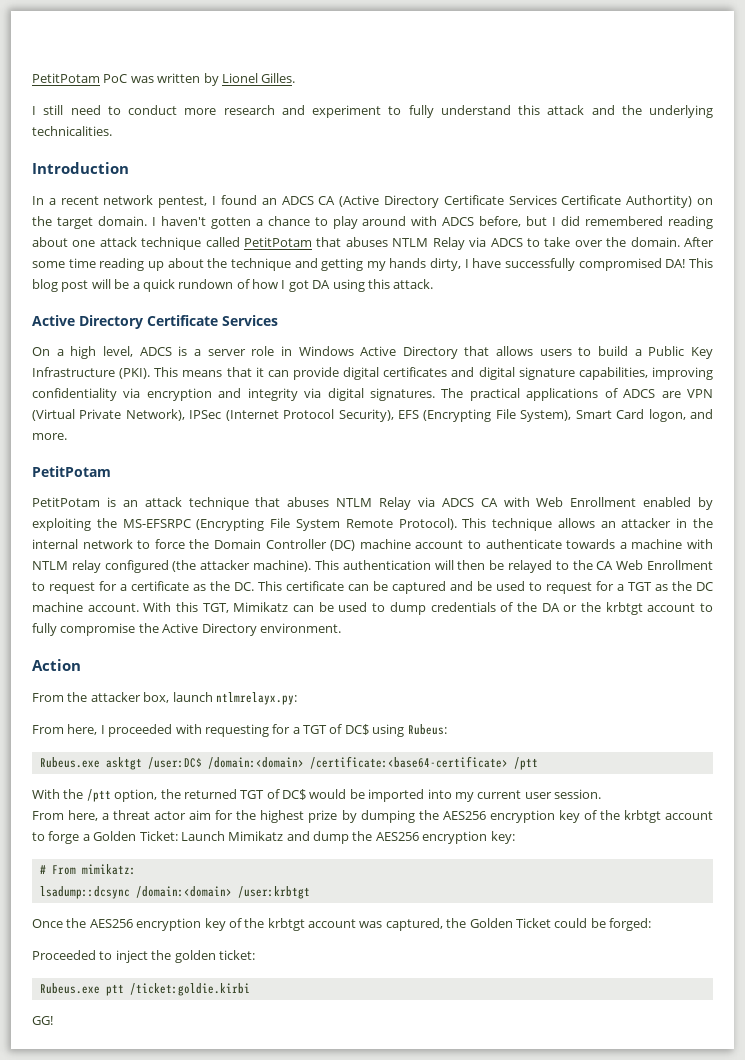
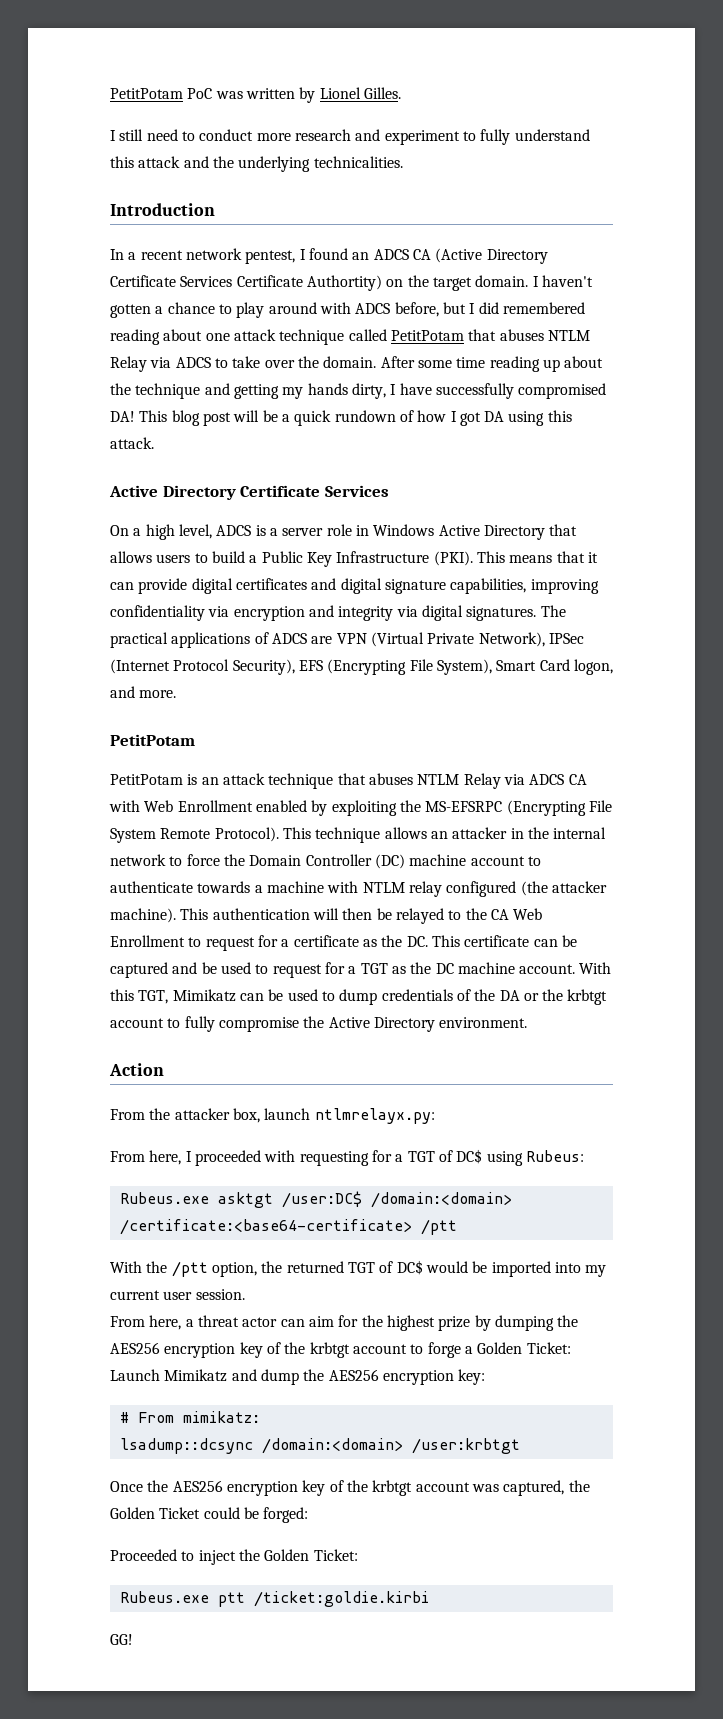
- From here, a threat actor aim for the highest prize by dumping the AES256 encryption key of the krbtgt account to forge a Golden Ticket: Launch Mimikatz and dump the AES256 encryption key:
+ From here, a threat actor can aim for the highest prize by dumping the AES256 encryption key of the krbtgt account to forge a Golden Ticket: Launch Mimikatz and dump the AES256 encryption key:
- Proceeded to inject the golden ticket:
+ Proceeded to inject the Golden Ticket:

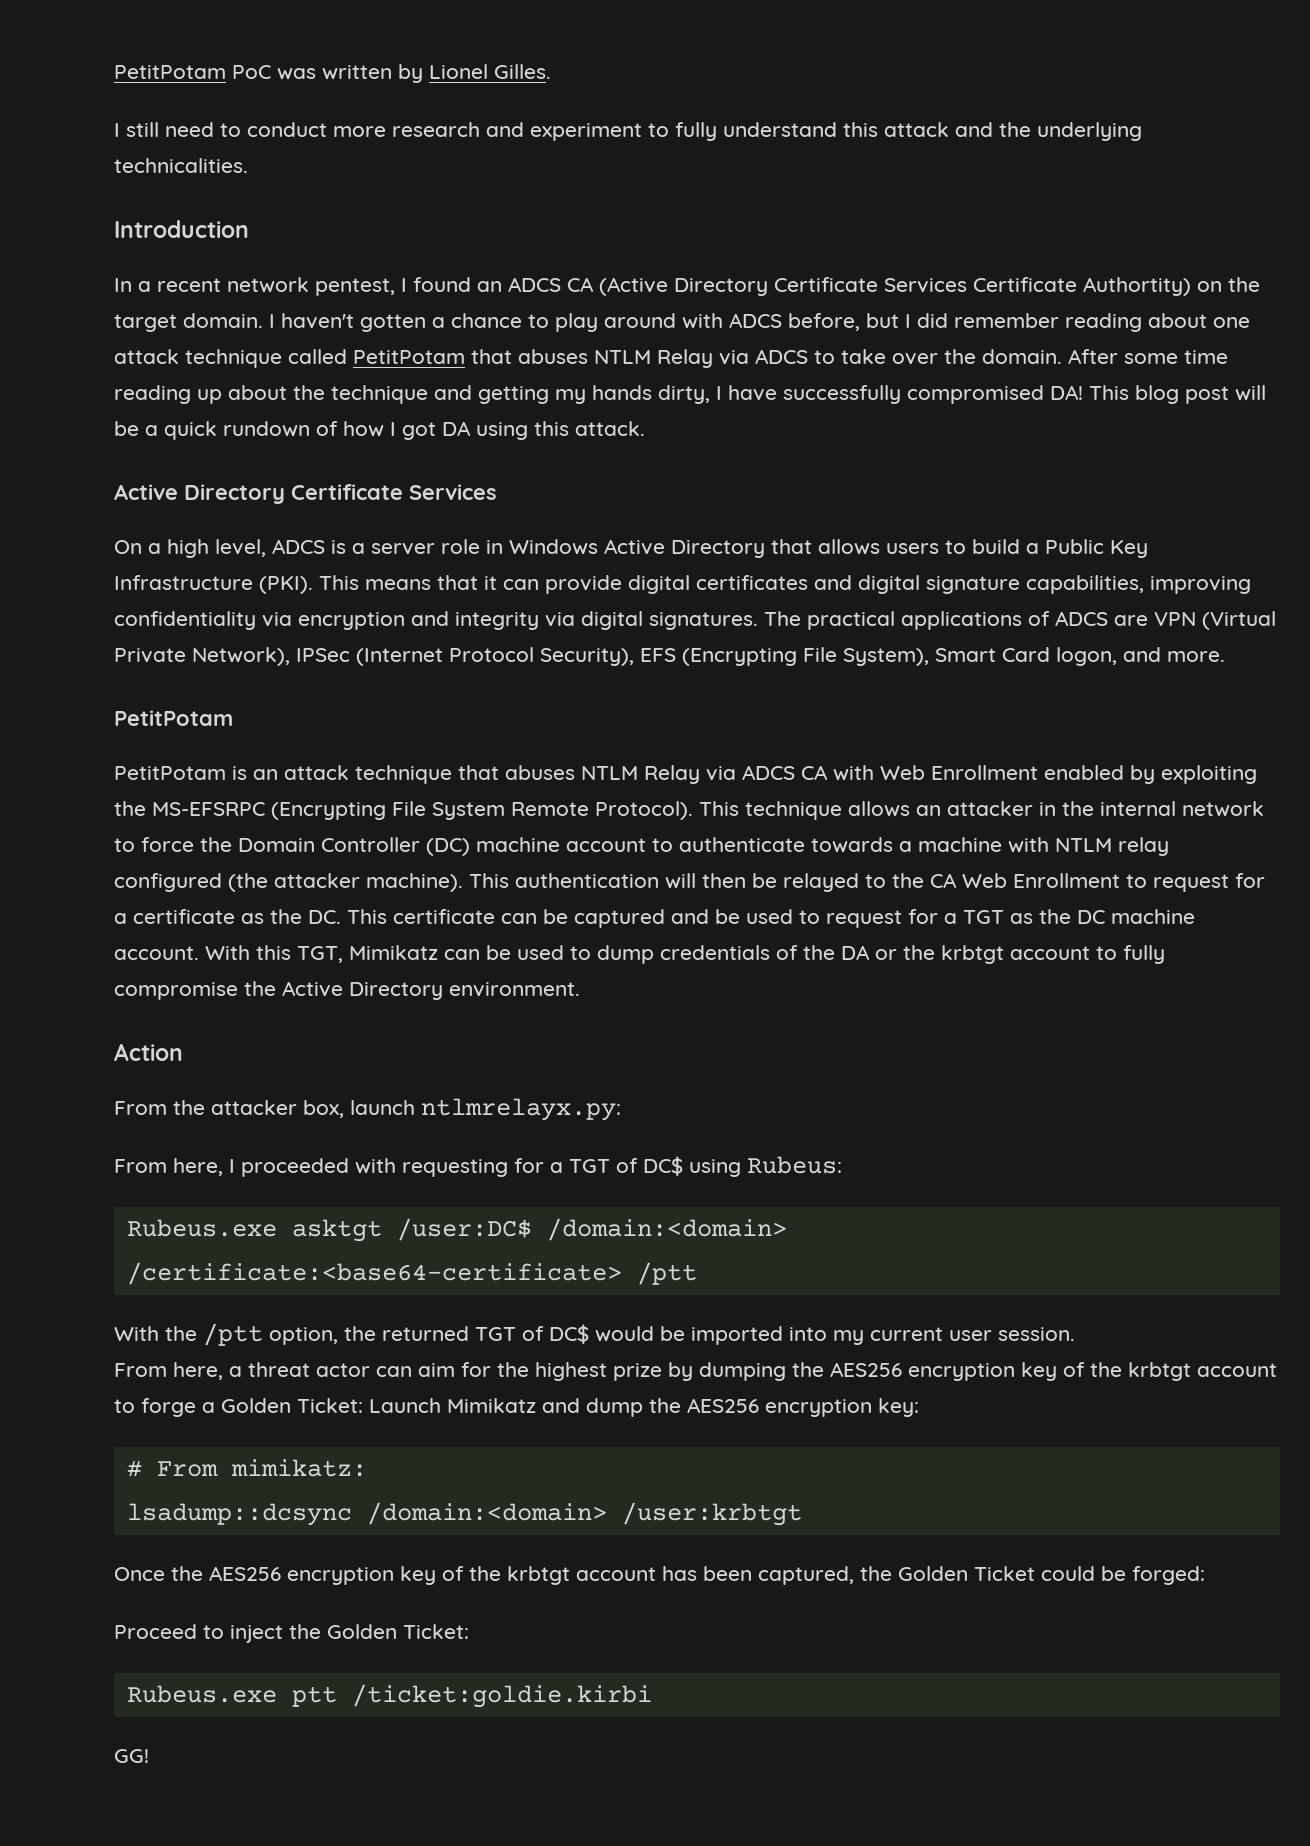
- I haven't gotten a chance to play around with ADCS before, but I did remembered reading about one attack technique called PetitPotam that abuses NTLM Relay via ADCS to take over the domain.
+ I haven't gotten a chance to play around with ADCS before, but I did remember reading about one attack technique called PetitPotam that abuses NTLM Relay via ADCS to take over the domain.
- Once the AES256 encryption key of the krbtgt account was captured, the Golden Ticket could be forged:
+ Once the AES256 encryption key of the krbtgt account has been captured, the Golden Ticket could be forged:
- Proceeded to inject the Golden Ticket:
+ Proceed to inject the Golden Ticket:

